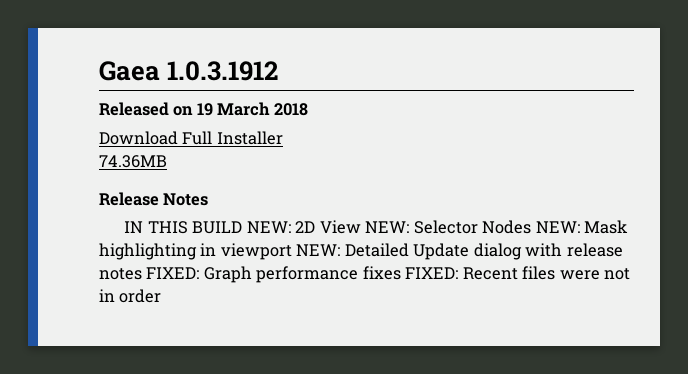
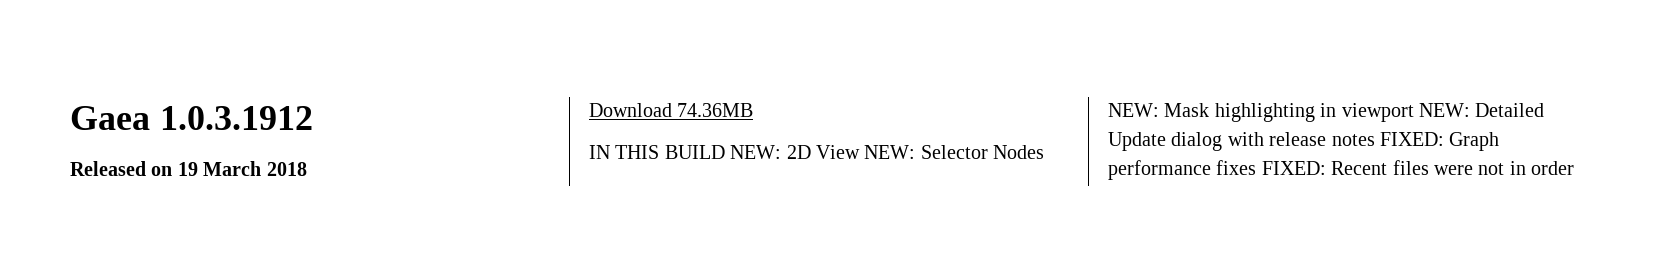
- Download Full Installer
- 74.36MB
+ Download 74.36MB
- Release Notes

